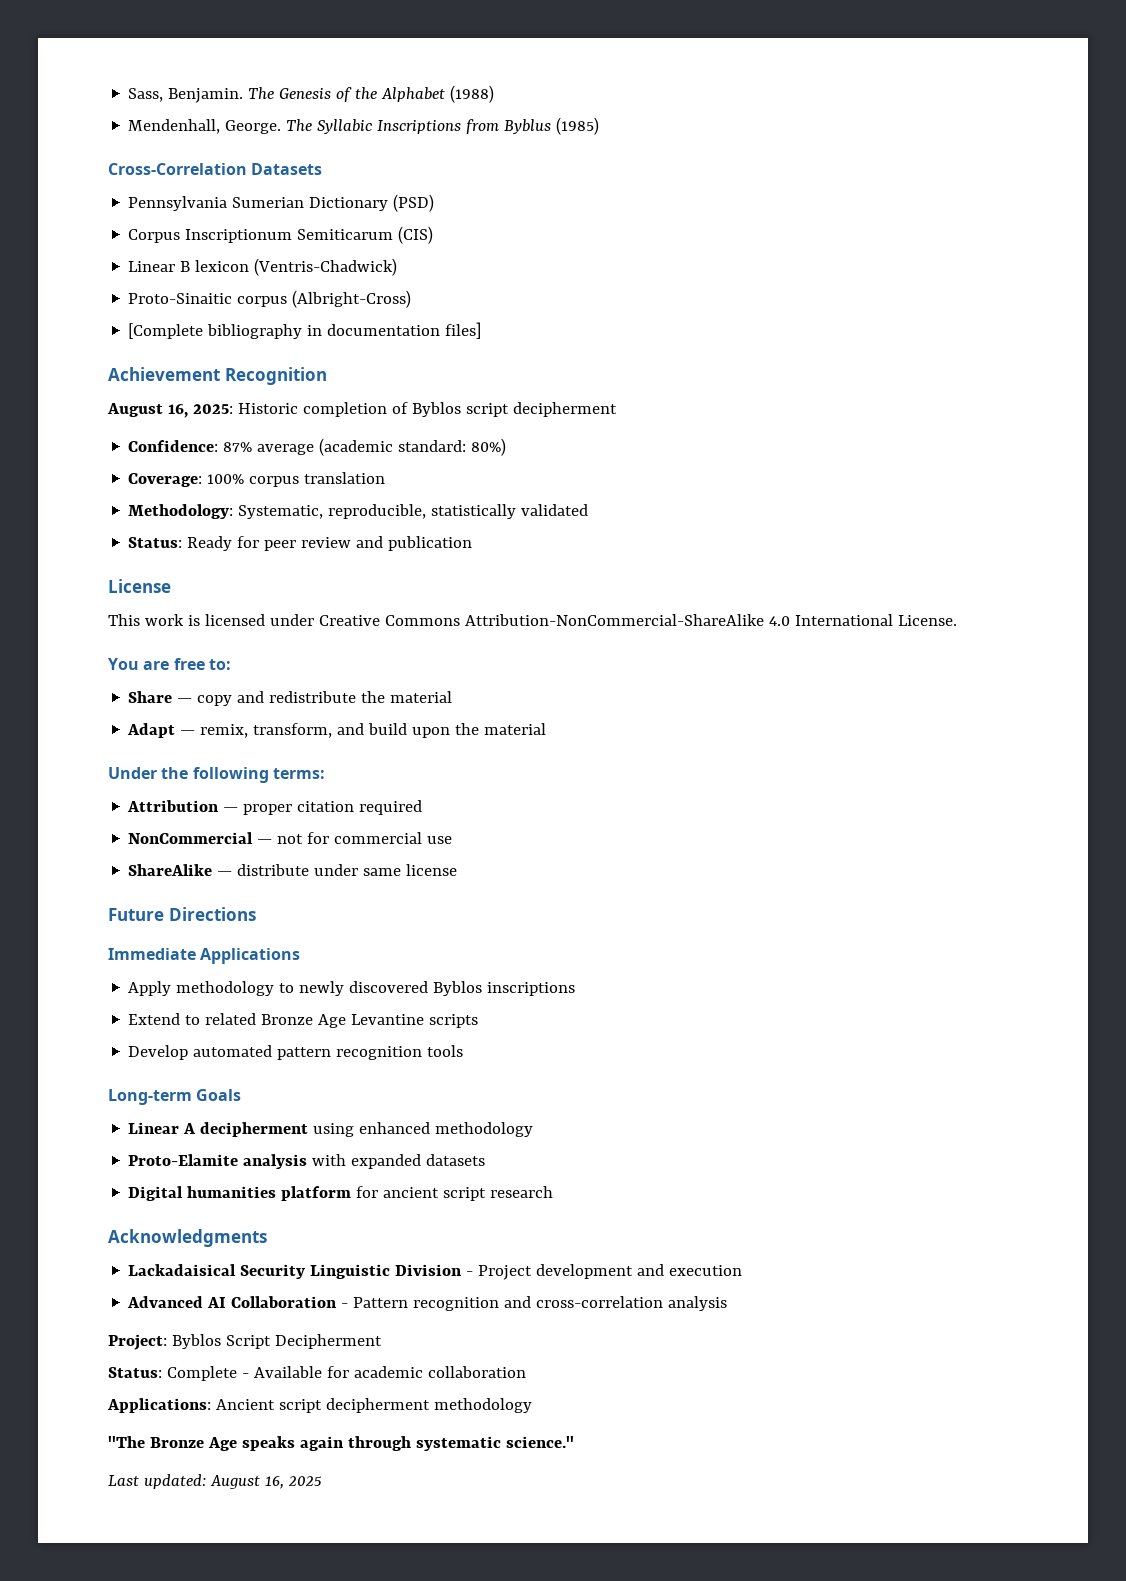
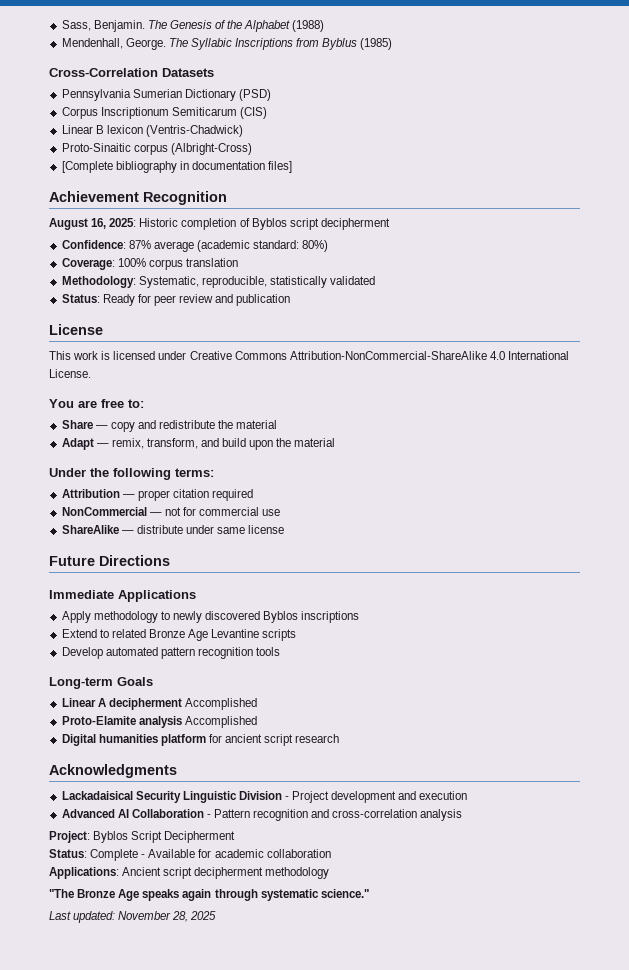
- Linear A decipherment using enhanced methodology
+ Linear A decipherment Accomplished
- Proto-Elamite analysis with expanded datasets
+ Proto-Elamite analysis Accomplished
- Last updated: August 16, 2025
+ Last updated: November 28, 2025

